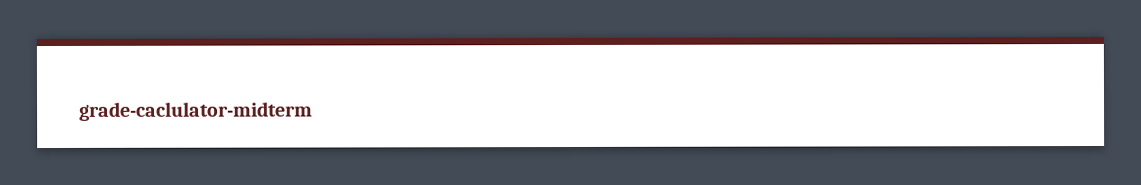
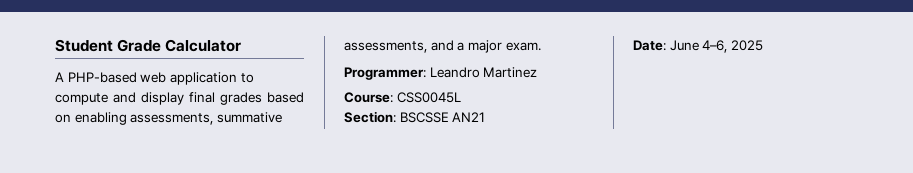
- grade-caclulator-midterm
+ Student Grade Calculator
+ A PHP-based web application to compute and display final grades based on enabling assessments, summative assessments, and a major exam.
+ Programmer: Leandro Martinez
+ Course: CSS0045L
+ Section: BSCSSE AN21
+ Date: June 4–6, 2025

